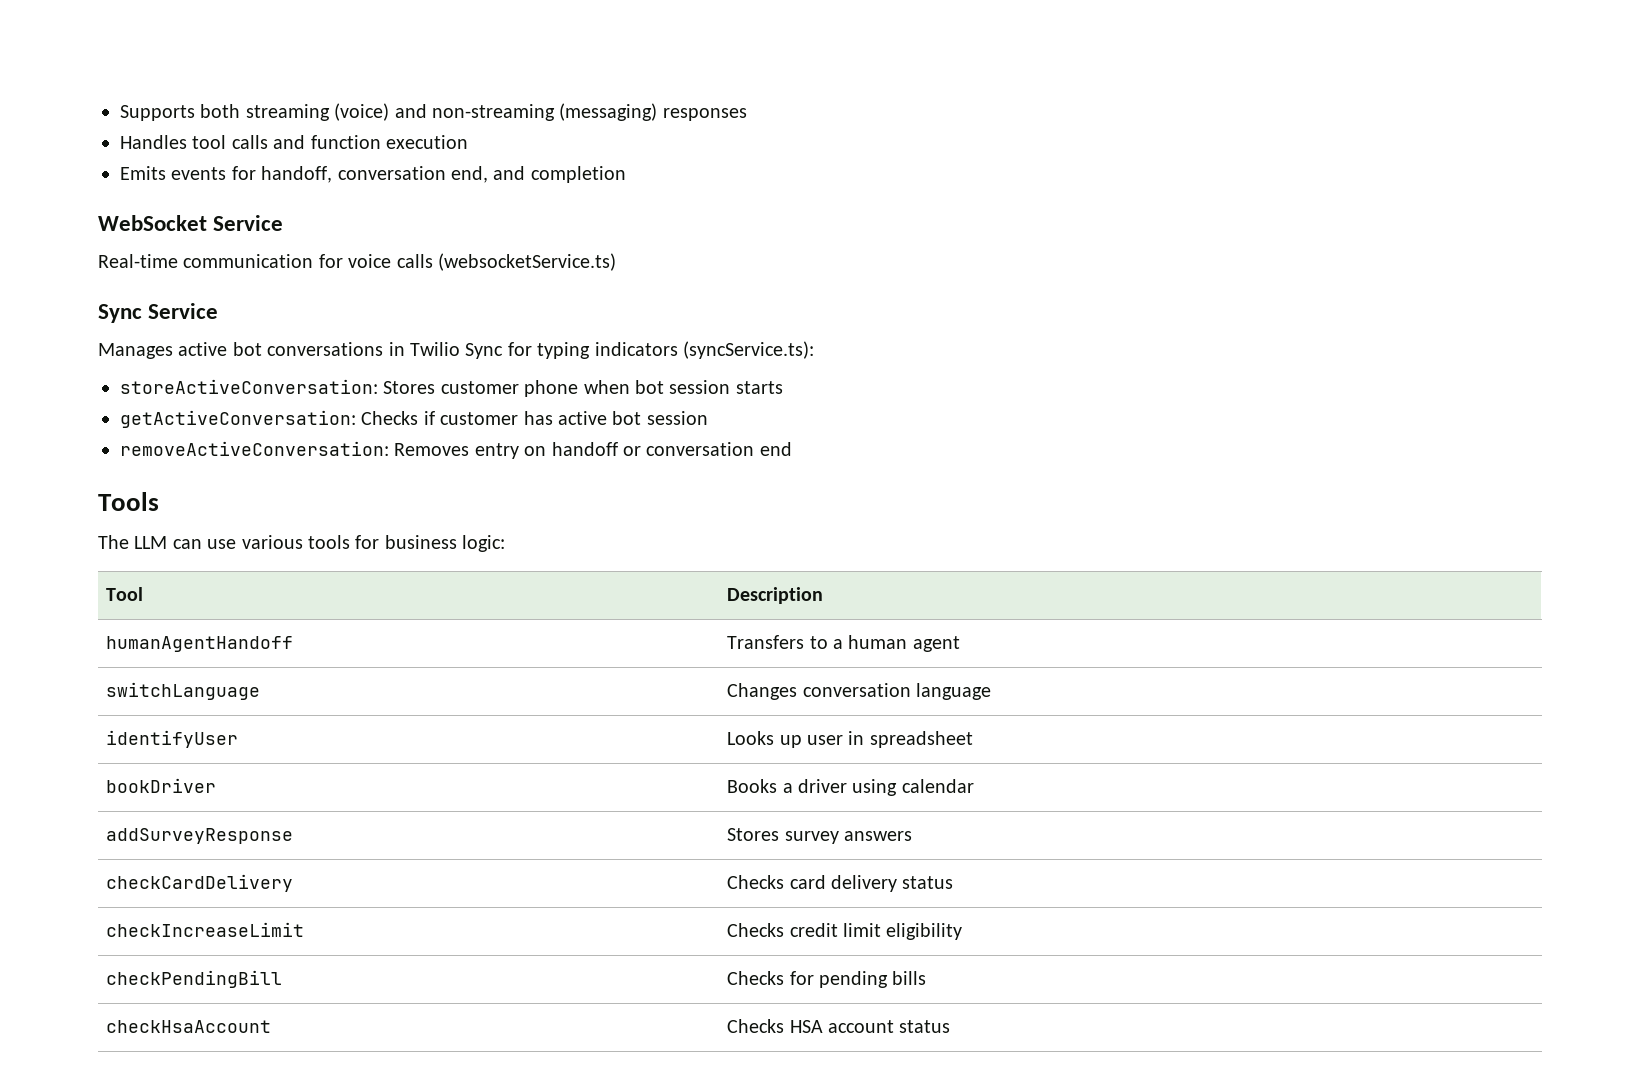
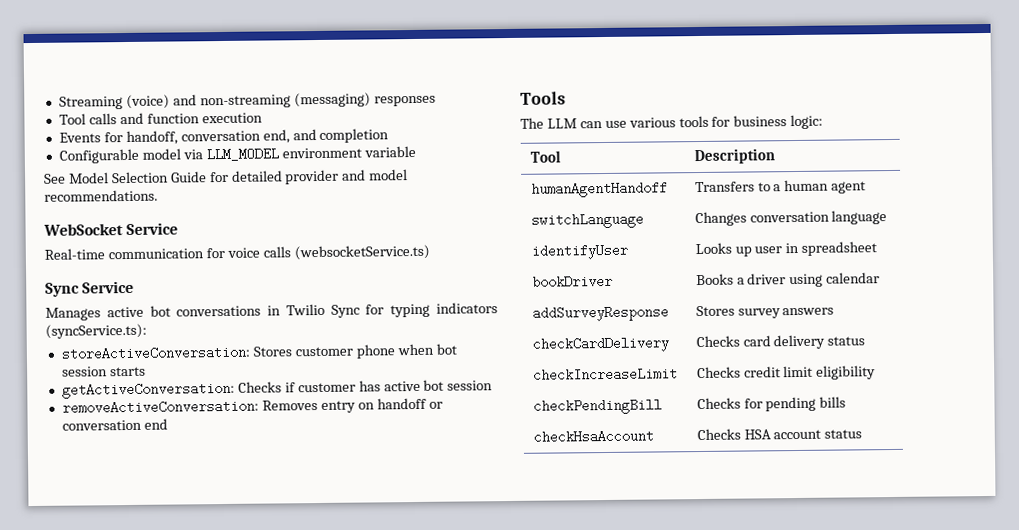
- Supports both streaming (voice) and non-streaming (messaging) responses
+ Streaming (voice) and non-streaming (messaging) responses
- Handles tool calls and function execution
+ Tool calls and function execution
- Emits events for handoff, conversation end, and completion
+ Events for handoff, conversation end, and completion
+ Configurable model via LLM_MODEL environment variable
+ See Model Selection Guide for detailed provider and model recommendations.

